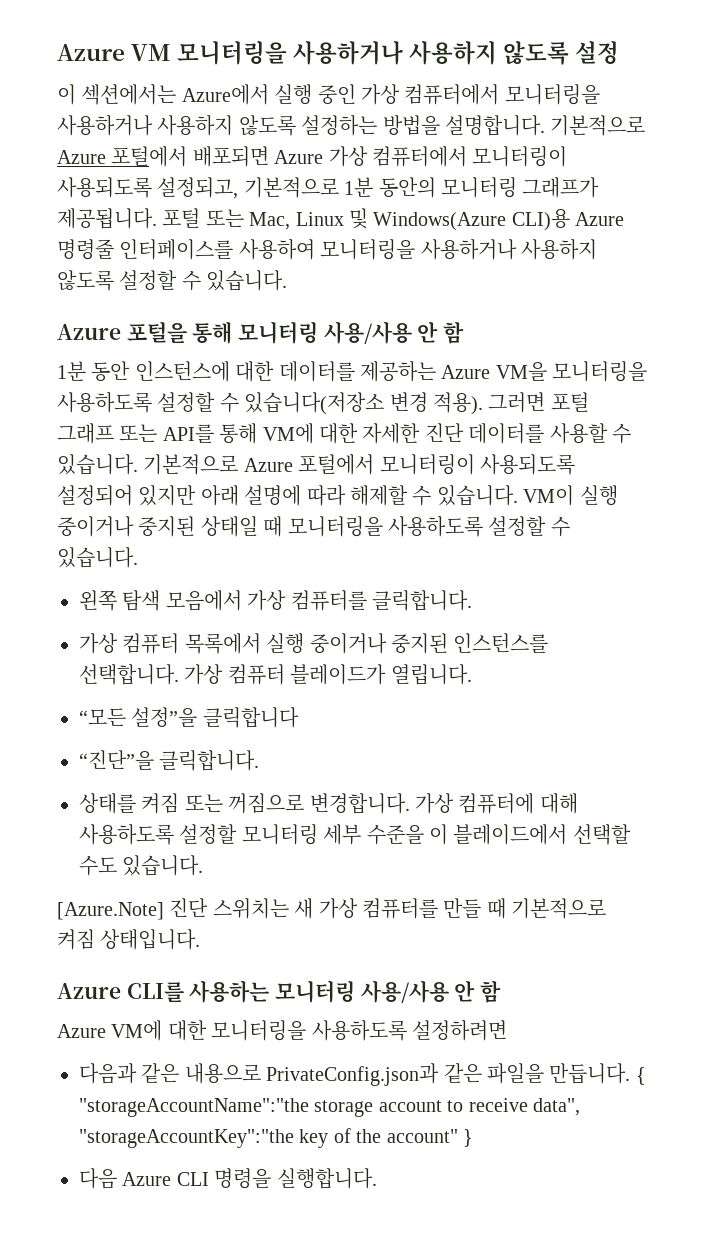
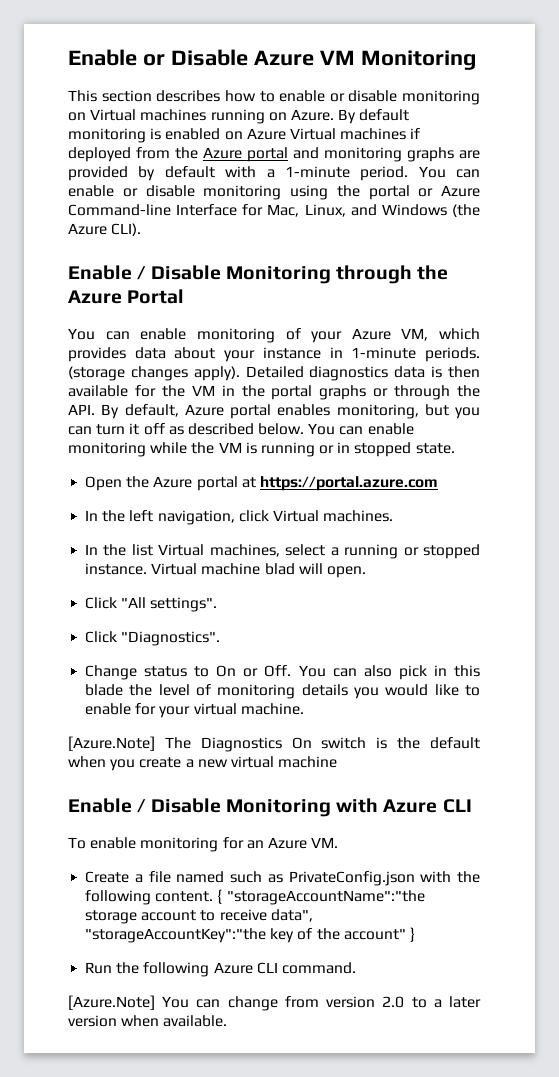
- Azure VM 모니터링을 사용하거나 사용하지 않도록 설정
- 이 섹션에서는 Azure에서 실행 중인 가상 컴퓨터에서 모니터링을 사용하거나 사용하지 않도록 설정하는 방법을 설명합니다. 기본적으로 Azure 포털에서 배포되면 Azure 가상 컴퓨터에서 모니터링이 사용되도록 설정되고, 기본적으로 1분 동안의 모니터링 그래프가 제공됩니다. 포털 또는 Mac, Linux 및 Windows(Azure CLI)용 Azure 명령줄 인터페이스를 사용하여 모니터링을 사용하거나 사용하지 않도록 설정할 수 있습니다.
- Azure 포털을 통해 모니터링 사용/사용 안 함
- 1분 동안 인스턴스에 대한 데이터를 제공하는 Azure VM을 모니터링을 사용하도록 설정할 수 있습니다(저장소 변경 적용). 그러면 포털 그래프 또는 API를 통해 VM에 대한 자세한 진단 데이터를 사용할 수 있습니다. 기본적으로 Azure 포털에서 모니터링이 사용되도록 설정되어 있지만 아래 설명에 따라 해제할 수 있습니다. VM이 실행 중이거나 중지된 상태일 때 모니터링을 사용하도록 설정할 수 있습니다.
- 왼쪽 탐색 모음에서 가상 컴퓨터를 클릭합니다.
- 가상 컴퓨터 목록에서 실행 중이거나 중지된 인스턴스를 선택합니다. 가상 컴퓨터 블레이드가 열립니다.
- “모든 설정”을 클릭합니다
- “진단”을 클릭합니다.
- 상태를 켜짐 또는 꺼짐으로 변경합니다. 가상 컴퓨터에 대해 사용하도록 설정할 모니터링 세부 수준을 이 블레이드에서 선택할 수도 있습니다.
- [Azure.Note] 진단 스위치는 새 가상 컴퓨터를 만들 때 기본적으로 켜짐 상태입니다.
- Azure CLI를 사용하는 모니터링 사용/사용 안 함
- Azure VM에 대한 모니터링을 사용하도록 설정하려면
- 다음과 같은 내용으로 PrivateConfig.json과 같은 파일을 만듭니다.
+ Enable or Disable Azure VM Monitoring
+ This section describes how to enable or disable monitoring on Virtual machines running on Azure. By default monitoring is enabled on Azure Virtual machines if deployed from the Azure portal and monitoring graphs are provided by default with a 1-minute period. You can enable or disable monitoring using the portal or Azure Command-line Interface for Mac, Linux, and Windows (the Azure CLI).
+ Enable / Disable Monitoring through the Azure Portal
+ You can enable monitoring of your Azure VM, which provides data about your instance in 1-minute periods. (storage changes apply). Detailed diagnostics data is then available for the VM in the portal graphs or through the API. By default, Azure portal enables monitoring, but you can turn it off as described below. You can enable monitoring while the VM is running or in stopped state.
+ Open the Azure portal at https://portal.azure.com
+ In the left navigation, click Virtual machines.
+ In the list Virtual machines, select a running or stopped instance. Virtual machine blad will open.
+ Click "All settings".
+ Click "Diagnostics".
+ Change status to On or Off. You can also pick in this blade the level of monitoring details you would like to enable for your virtual machine.
+ [Azure.Note] The Diagnostics On switch is the default when you create a new virtual machine
+ Enable / Disable Monitoring with Azure CLI
+ To enable monitoring for an Azure VM.
+ Create a file named such as PrivateConfig.json with the following content.
- 다음 Azure CLI 명령을 실행합니다.
+ Run the following Azure CLI command.
+ [Azure.Note] You can change from version 2.0 to a later version when available.

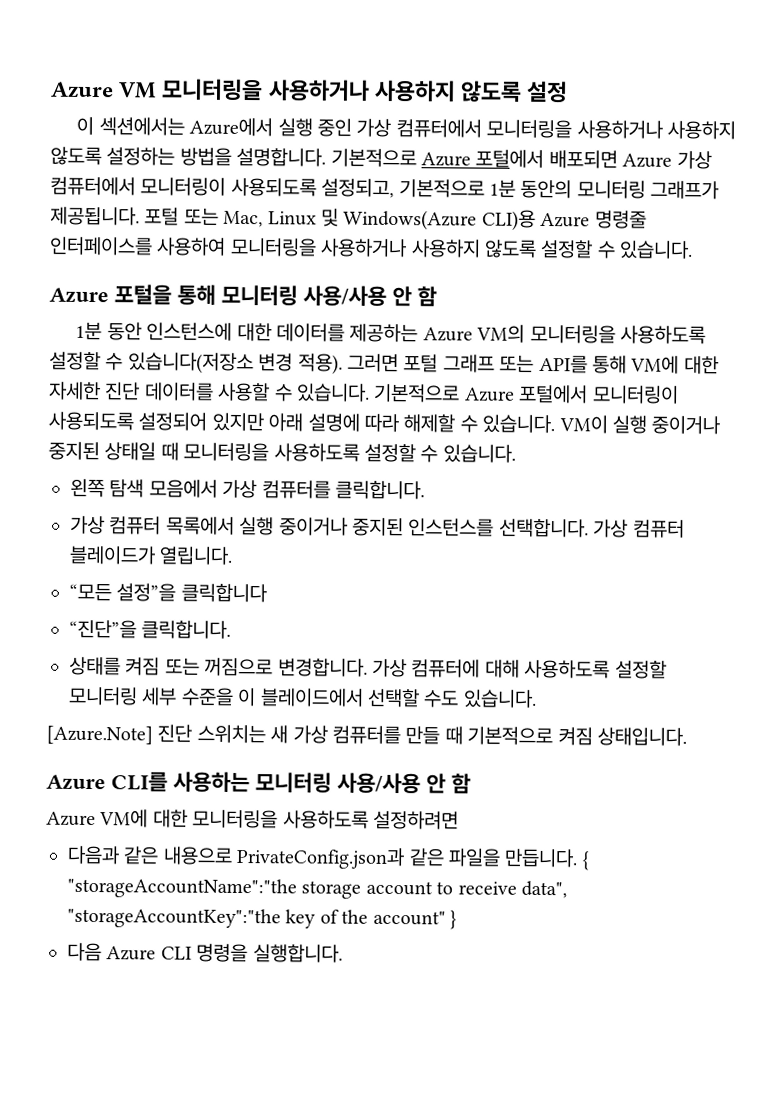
- Enable or Disable Azure VM Monitoring
- This section describes how to enable or disable monitoring on Virtual machines running on Azure. By default monitoring is enabled on Azure Virtual machines if deployed from the Azure portal and monitoring graphs are provided by default with a 1-minute period. You can enable or disable monitoring using the portal or Azure Command-line Interface for Mac, Linux, and Windows (the Azure CLI).
- Enable / Disable Monitoring through the Azure Portal
- You can enable monitoring of your Azure VM, which provides data about your instance in 1-minute periods. (storage changes apply). Detailed diagnostics data is then available for the VM in the portal graphs or through the API. By default, Azure portal enables monitoring, but you can turn it off as described below. You can enable monitoring while the VM is running or in stopped state.
- Open the Azure portal at https://portal.azure.com
- In the left navigation, click Virtual machines.
- In the list Virtual machines, select a running or stopped instance. Virtual machine blad will open.
- Click "All settings".
- Click "Diagnostics".
- Change status to On or Off. You can also pick in this blade the level of monitoring details you would like to enable for your virtual machine.
- [Azure.Note] The Diagnostics On switch is the default when you create a new virtual machine
- Enable / Disable Monitoring with Azure CLI
- To enable monitoring for an Azure VM.
- Create a file named such as PrivateConfig.json with the following content.
+ Azure VM 모니터링을 사용하거나 사용하지 않도록 설정
+ 이 섹션에서는 Azure에서 실행 중인 가상 컴퓨터에서 모니터링을 사용하거나 사용하지 않도록 설정하는 방법을 설명합니다. 기본적으로 Azure 포털에서 배포되면 Azure 가상 컴퓨터에서 모니터링이 사용되도록 설정되고, 기본적으로 1분 동안의 모니터링 그래프가 제공됩니다. 포털 또는 Mac, Linux 및 Windows(Azure CLI)용 Azure 명령줄 인터페이스를 사용하여 모니터링을 사용하거나 사용하지 않도록 설정할 수 있습니다.
+ Azure 포털을 통해 모니터링 사용/사용 안 함
+ 1분 동안 인스턴스에 대한 데이터를 제공하는 Azure VM의 모니터링을 사용하도록 설정할 수 있습니다(저장소 변경 적용). 그러면 포털 그래프 또는 API를 통해 VM에 대한 자세한 진단 데이터를 사용할 수 있습니다. 기본적으로 Azure 포털에서 모니터링이 사용되도록 설정되어 있지만 아래 설명에 따라 해제할 수 있습니다. VM이 실행 중이거나 중지된 상태일 때 모니터링을 사용하도록 설정할 수 있습니다.
+ 왼쪽 탐색 모음에서 가상 컴퓨터를 클릭합니다.
+ 가상 컴퓨터 목록에서 실행 중이거나 중지된 인스턴스를 선택합니다. 가상 컴퓨터 블레이드가 열립니다.
+ “모든 설정”을 클릭합니다
+ “진단”을 클릭합니다.
+ 상태를 켜짐 또는 꺼짐으로 변경합니다. 가상 컴퓨터에 대해 사용하도록 설정할 모니터링 세부 수준을 이 블레이드에서 선택할 수도 있습니다.
+ [Azure.Note] 진단 스위치는 새 가상 컴퓨터를 만들 때 기본적으로 켜짐 상태입니다.
+ Azure CLI를 사용하는 모니터링 사용/사용 안 함
+ Azure VM에 대한 모니터링을 사용하도록 설정하려면
+ 다음과 같은 내용으로 PrivateConfig.json과 같은 파일을 만듭니다.
- Run the following Azure CLI command.
- [Azure.Note] You can change from version 2.0 to a later version when available.
+ 다음 Azure CLI 명령을 실행합니다.

